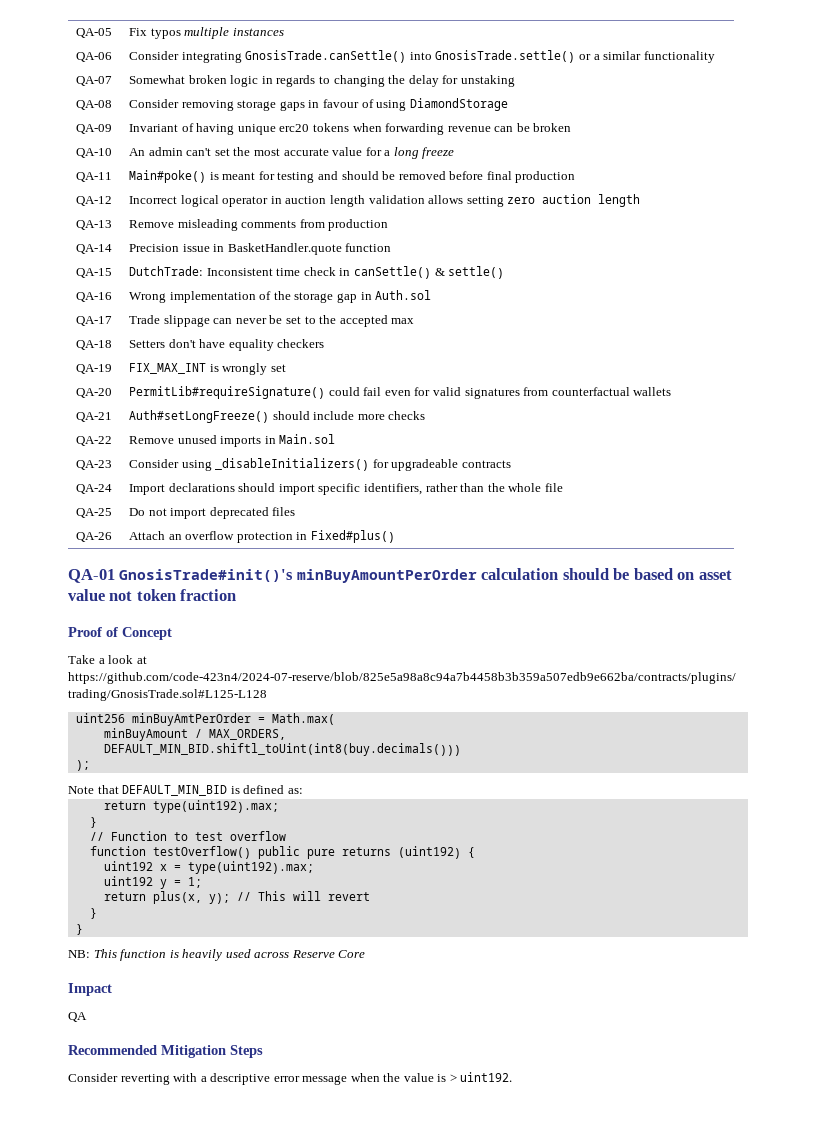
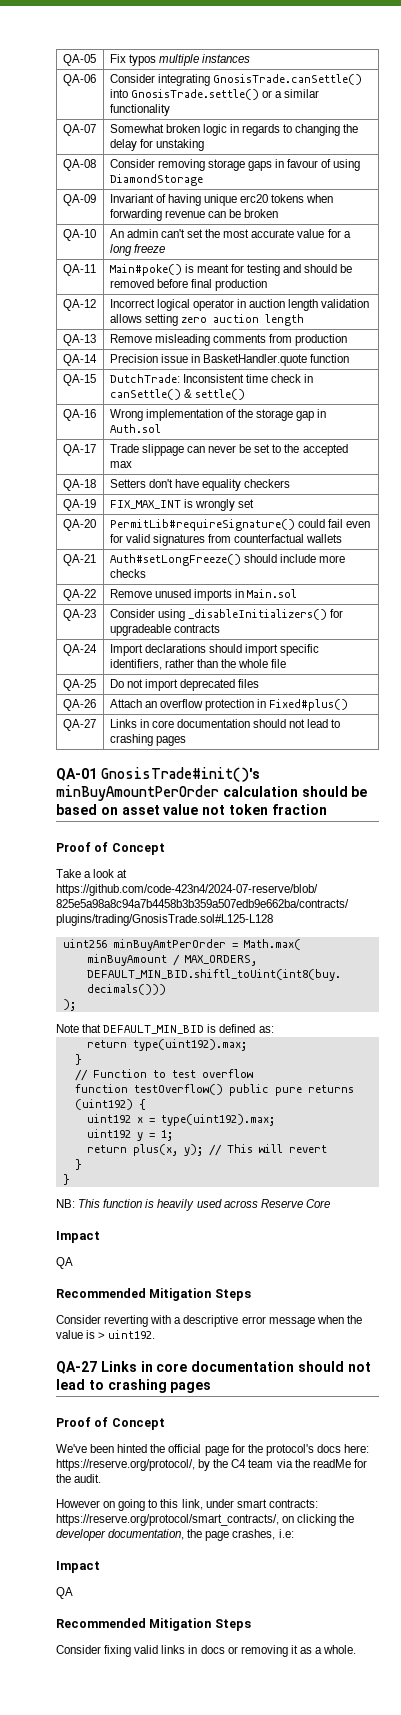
+ QA-27 | Links in core documentation should not lead to crashing pages
+ QA-27 Links in core documentation should not lead to crashing pages
+ Proof of Concept
+ We've been hinted the official page for the protocol's docs here: https://reserve.org/protocol/, by the C4 team via the readMe for the audit.
+ However on going to this link, under smart contracts: https://reserve.org/protocol/smart_contracts/, on clicking the developer documentation, the page crashes, i.e:
+ Impact
+ QA
+ Recommended Mitigation Steps
+ Consider fixing valid links in docs or removing it as a whole.

